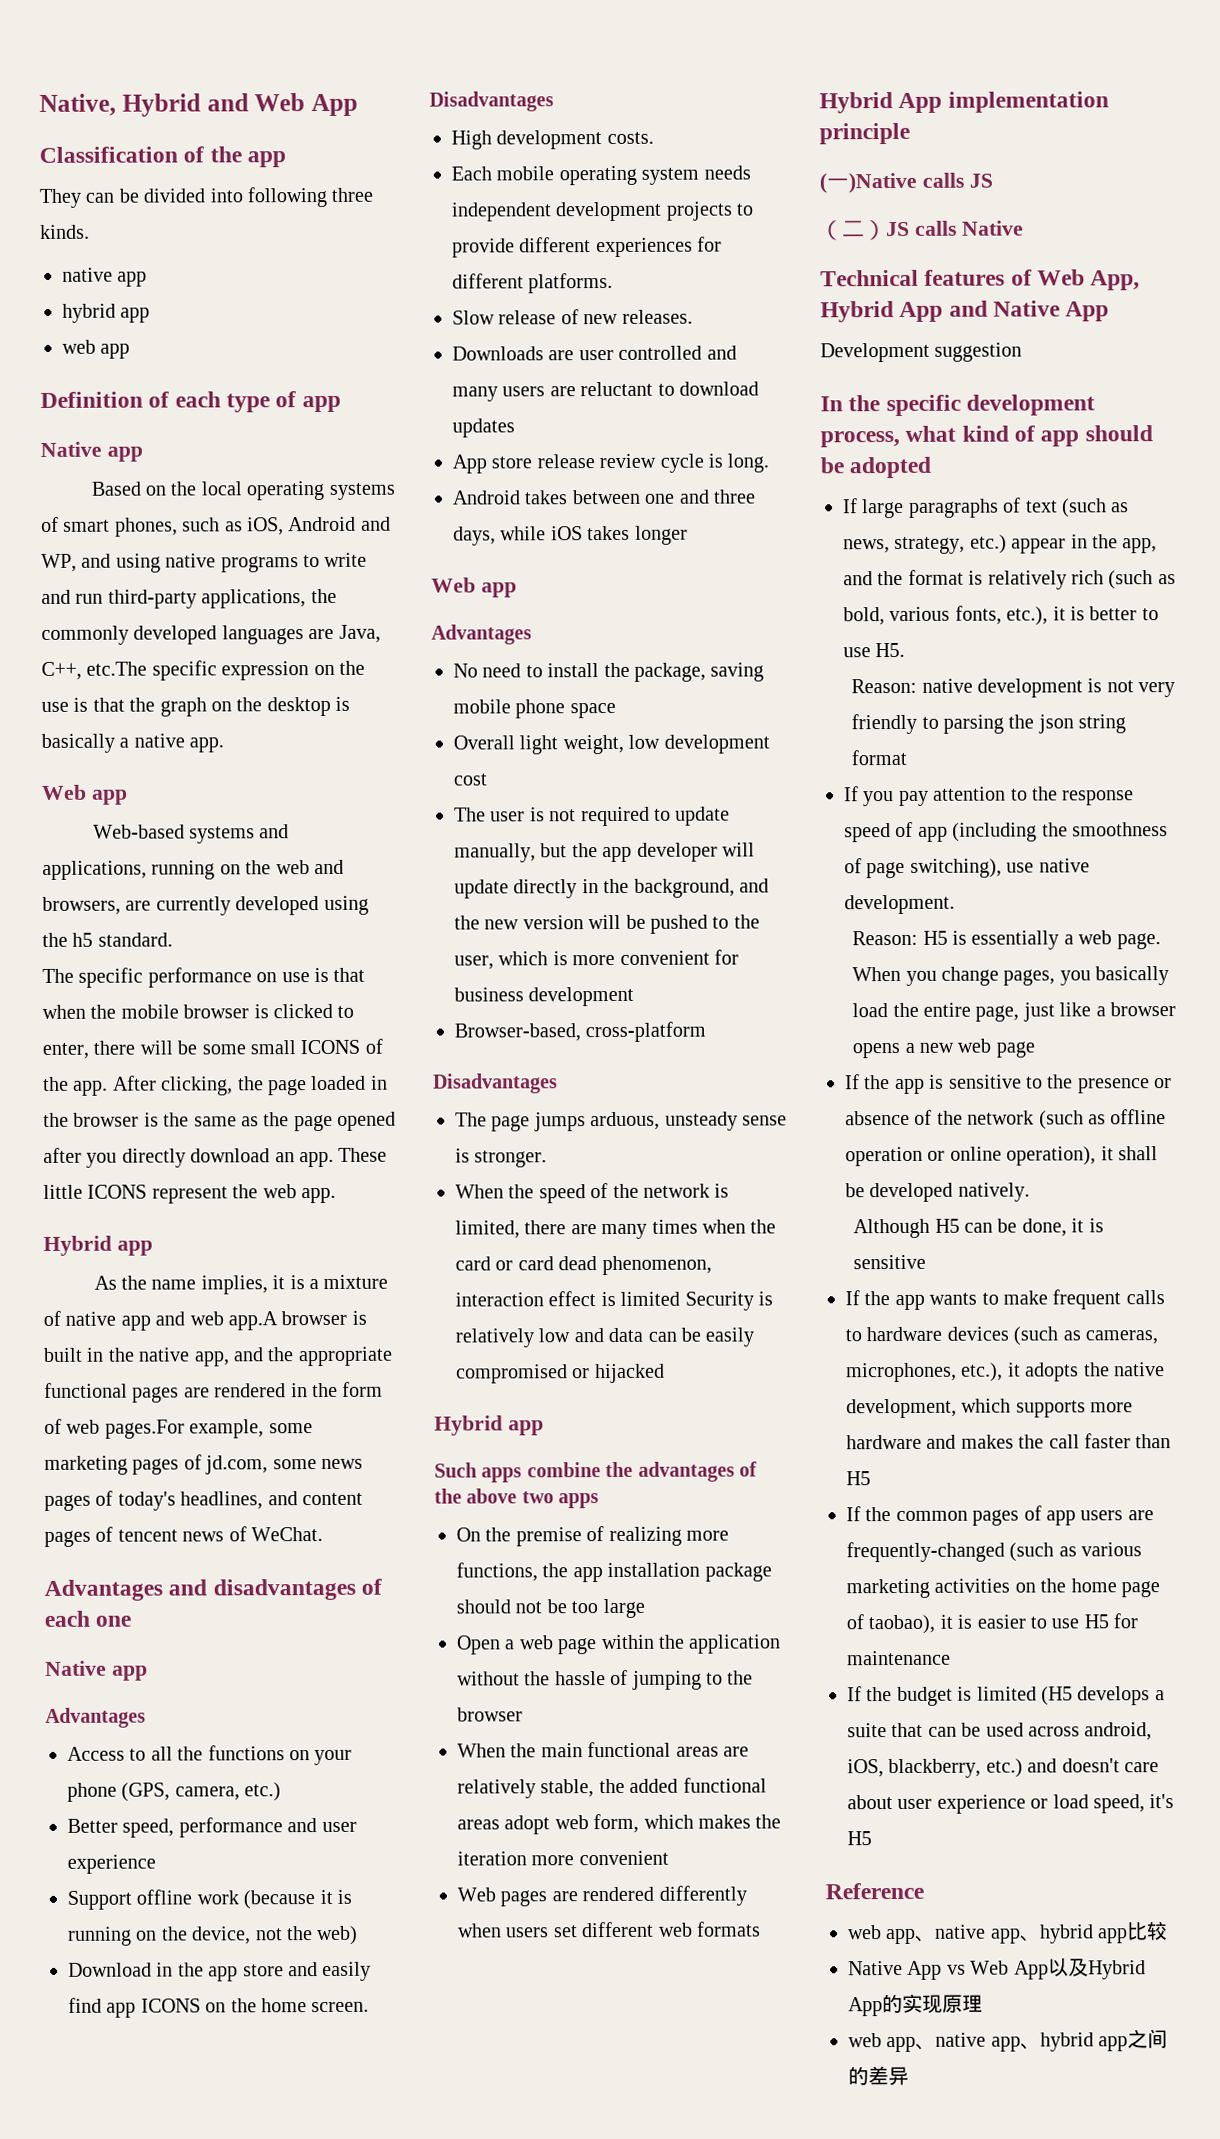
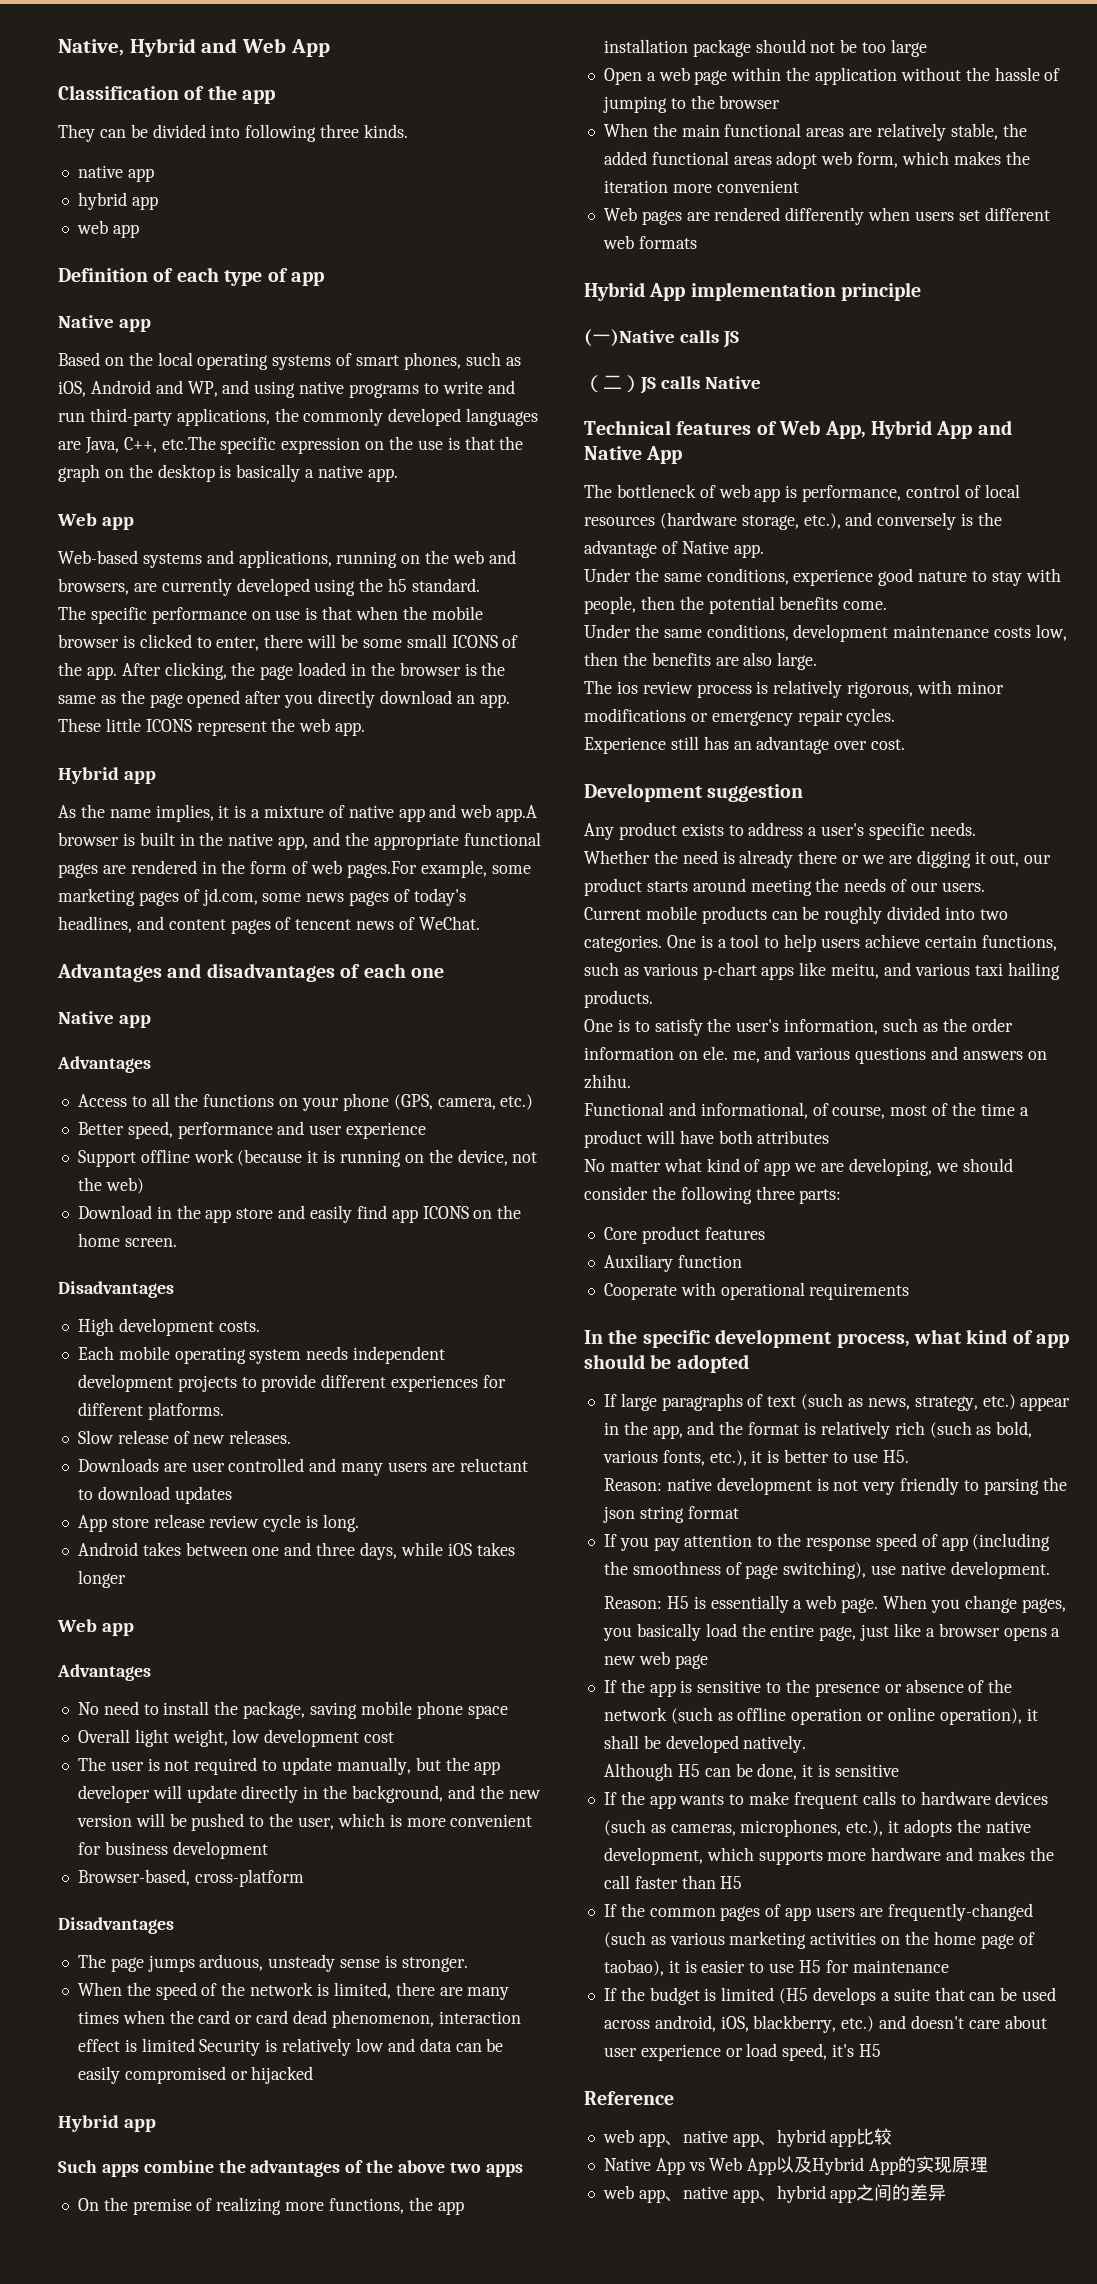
+ The bottleneck of web app is performance, control of local resources (hardware storage, etc.), and conversely is the advantage of Native app.
+ Under the same conditions, experience good nature to stay with people, then the potential benefits come.
+ Under the same conditions, development maintenance costs low, then the benefits are also large.
+ The ios review process is relatively rigorous, with minor modifications or emergency repair cycles.
+ Experience still has an advantage over cost.
  Development suggestion
+ Any product exists to address a user's specific needs.
+ Whether the need is already there or we are digging it out, our product starts around meeting the needs of our users.
+ Current mobile products can be roughly divided into two categories. One is a tool to help users achieve certain functions, such as various p-chart apps like meitu, and various taxi hailing products.
+ One is to satisfy the user's information, such as the order information on ele. me, and various questions and answers on zhihu.
+ Functional and informational, of course, most of the time a product will have both attributes
+ No matter what kind of app we are developing, we should consider the following three parts:
+ Core product features
+ Auxiliary function
+ Cooperate with operational requirements

